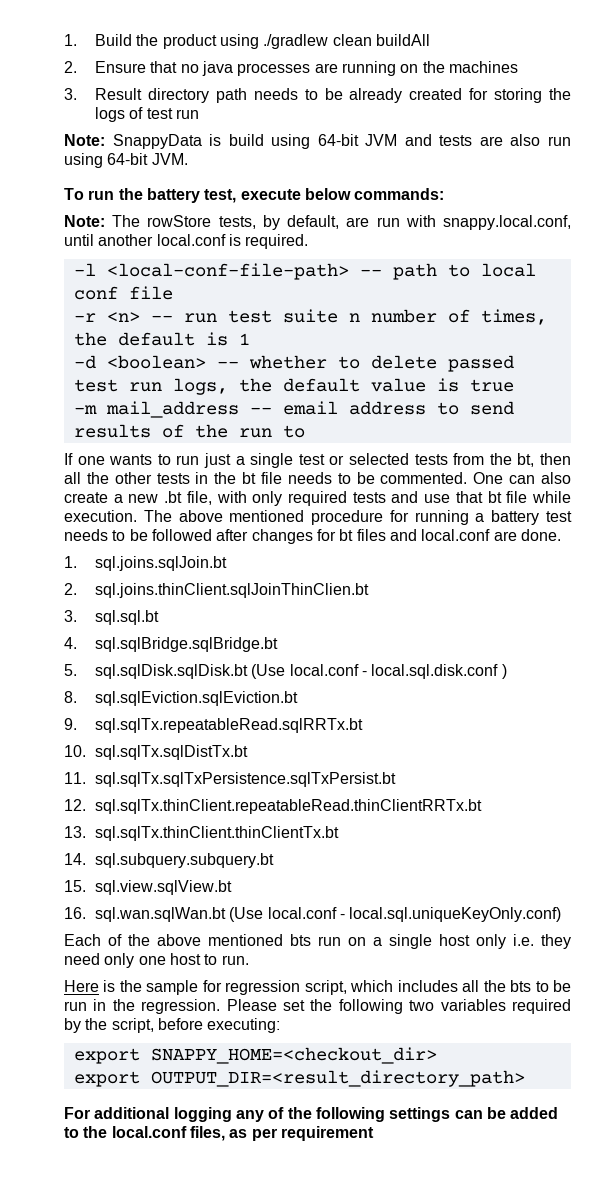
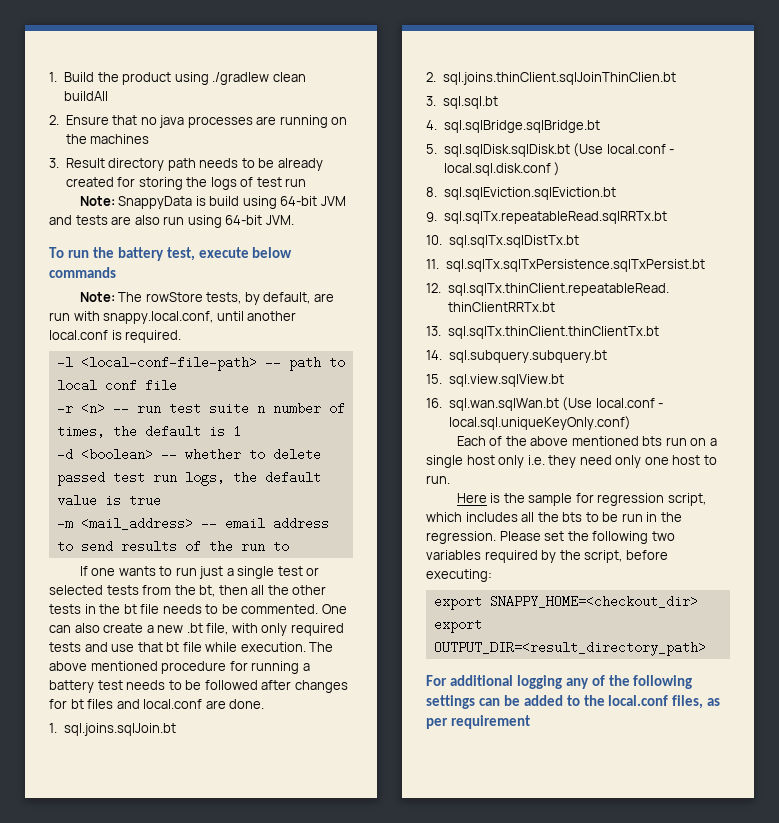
- To run the battery test, execute below commands:
+ To run the battery test, execute below commands
- -m mail_address -- email address to send results of the run to
+ -m <mail_address> -- email address to send results of the run to

